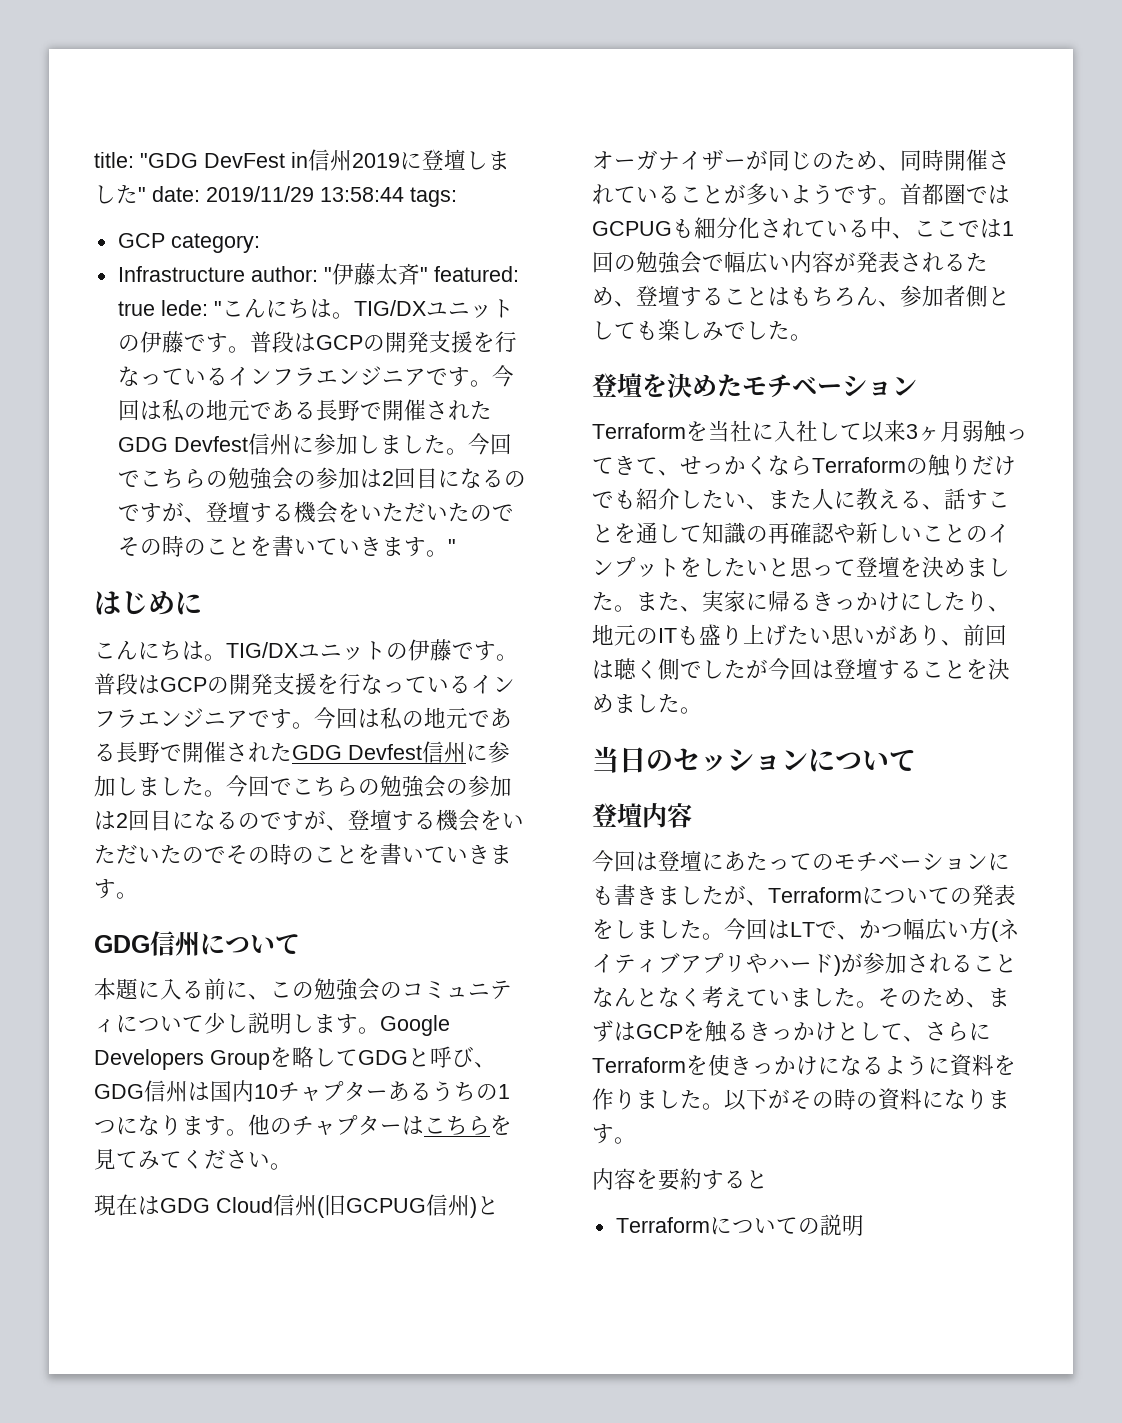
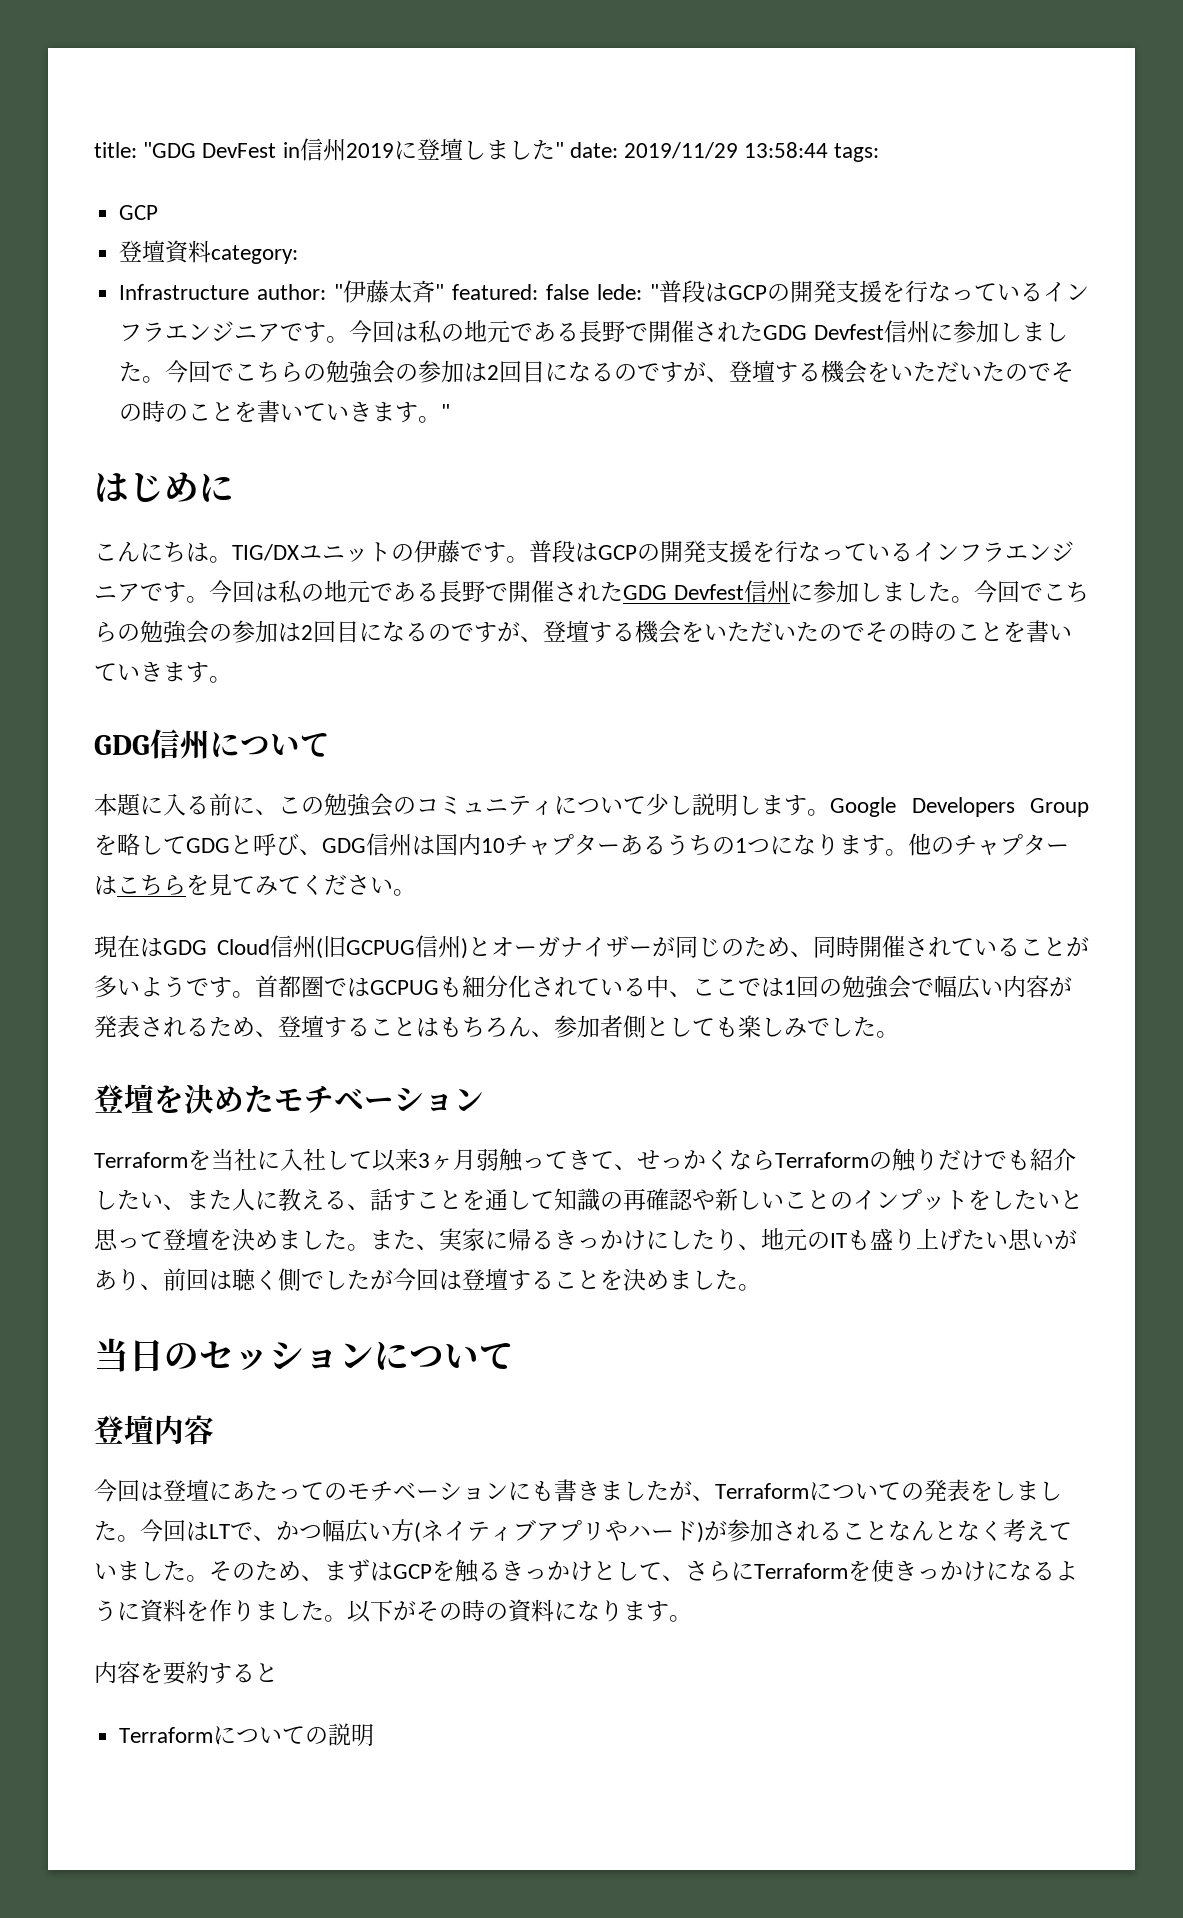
  title: "GDG DevFest in信州2019に登壇しました" date: 2019/11/29 13:58:44 tags:
- GCP category:
+ GCP
+ 登壇資料category:
- Infrastructure author: "伊藤太斉" featured: true lede: "こんにちは。TIG/DXユニットの伊藤です。普段はGCPの開発支援を行なっているインフラエンジニアです。
+ Infrastructure author: "伊藤太斉" featured: false lede: "普段はGCPの開発支援を行なっているインフラエンジニアです。

